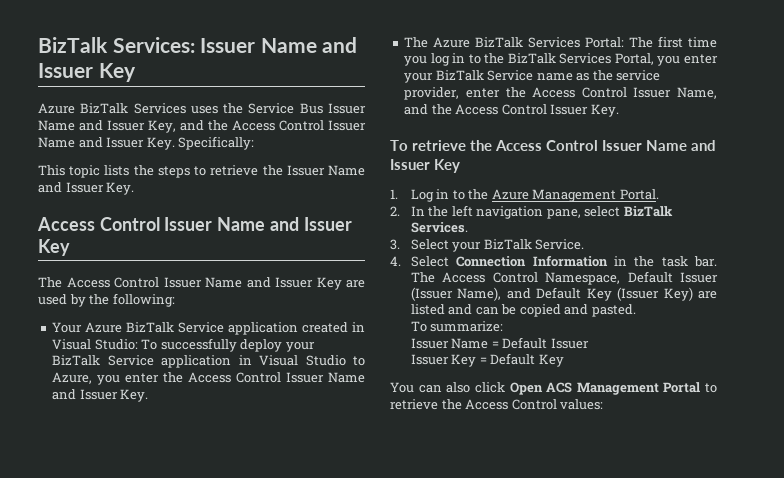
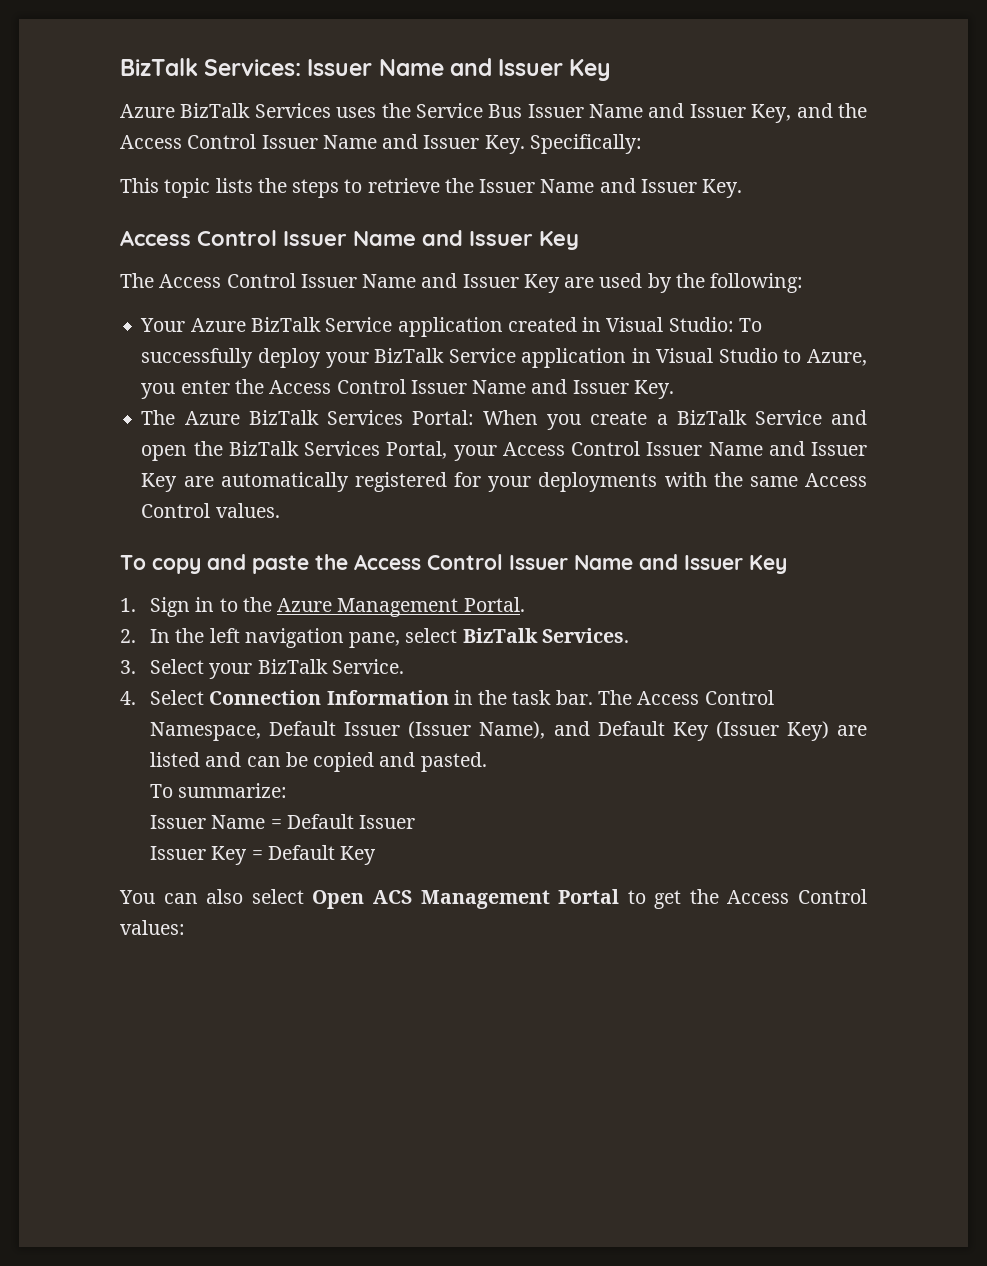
- The Azure BizTalk Services Portal: The first time you log in to the BizTalk Services Portal, you enter your BizTalk Service name as the service provider, enter the Access Control Issuer Name, and the Access Control Issuer Key.
- To retrieve the Access Control Issuer Name and Issuer Key
+ The Azure BizTalk Services Portal: When you create a BizTalk Service and open the BizTalk Services Portal, your Access Control Issuer Name and Issuer Key are automatically registered for your deployments with the same Access Control values.
+ To copy and paste the Access Control Issuer Name and Issuer Key
- 1. Log in to the Azure Management Portal.
+ 1. Sign in to the Azure Management Portal.
- You can also click Open ACS Management Portal to retrieve the Access Control values:
+ You can also select Open ACS Management Portal to get the Access Control values:

